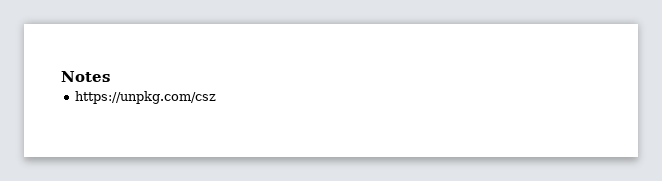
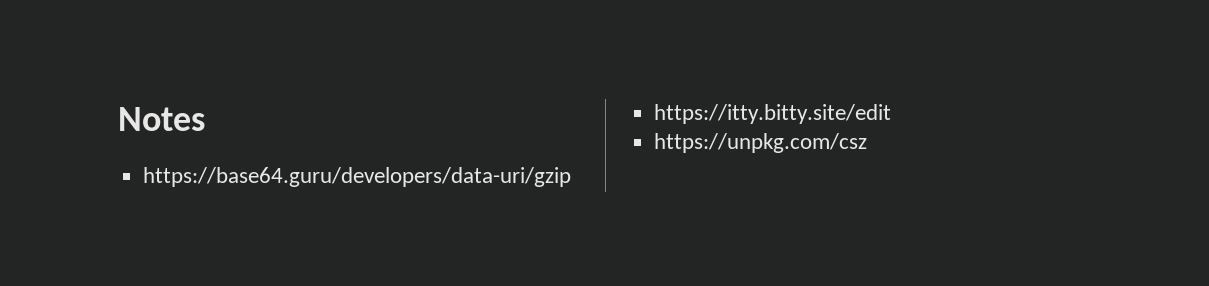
+ https://base64.guru/developers/data-uri/gzip
+ https://itty.bitty.site/edit

